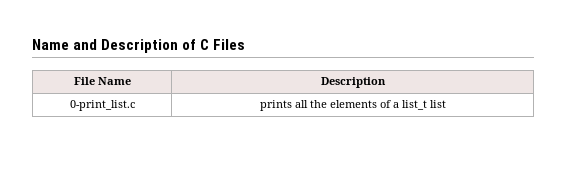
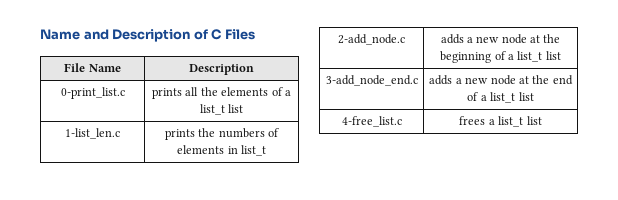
+ 1-list_len.c | prints the numbers of elements in list_t
+ 2-add_node.c | adds a new node at the beginning of a list_t list
+ 3-add_node_end.c | adds a new node at the end of a list_t list
+ 4-free_list.c | frees a list_t list

